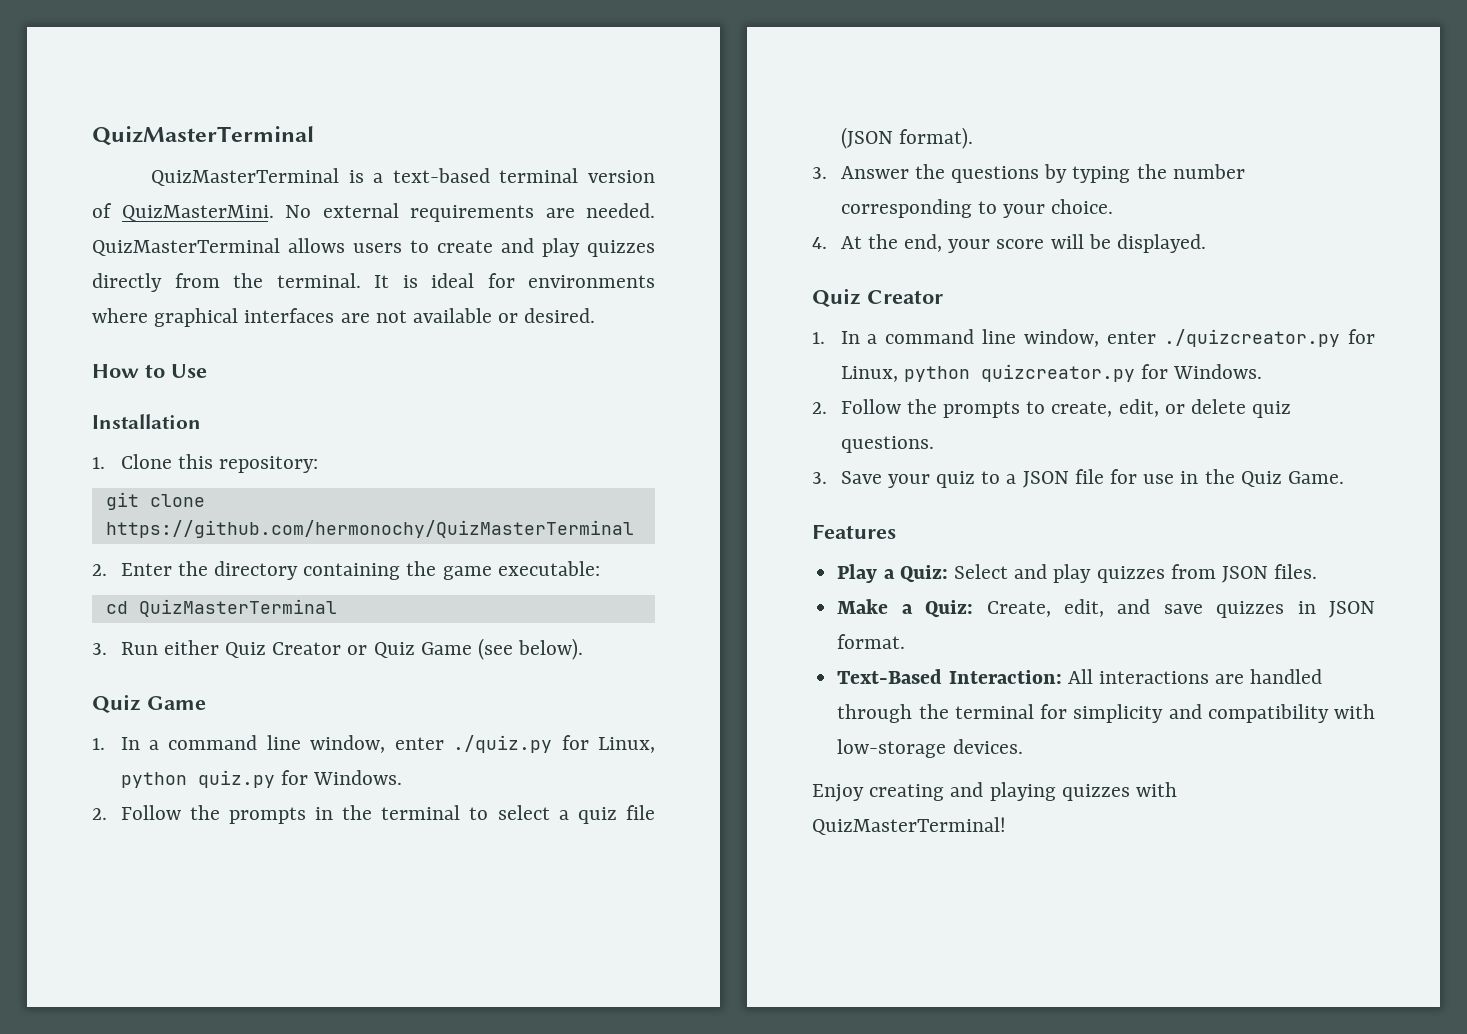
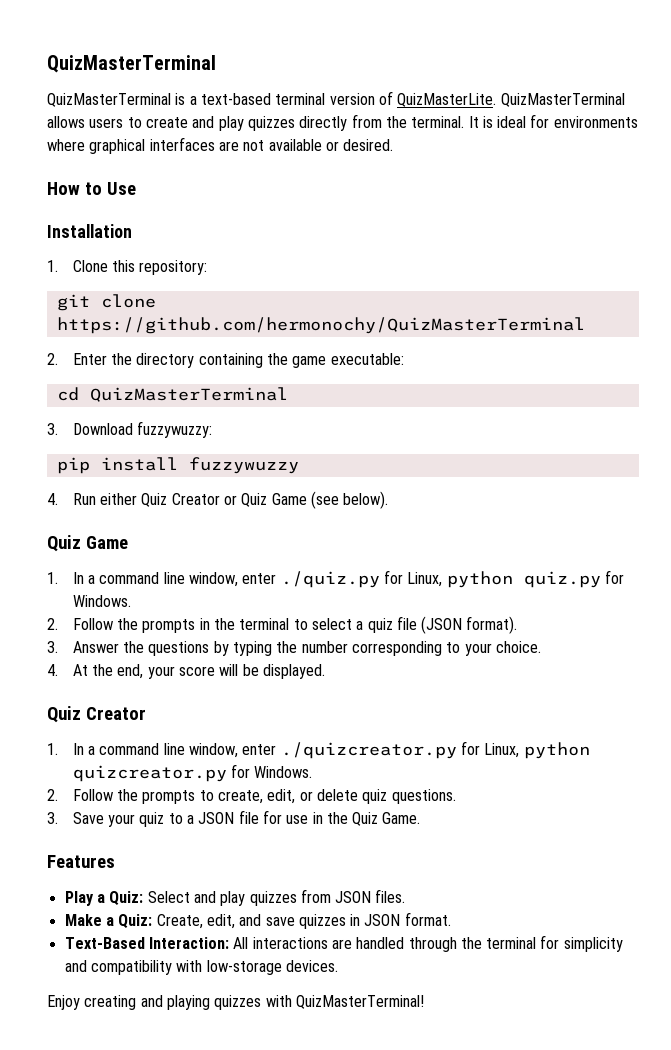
- QuizMasterTerminal is a text-based terminal version of QuizMasterMini. No external requirements are needed.
+ QuizMasterTerminal is a text-based terminal version of QuizMasterLite.
- 3. Run either Quiz Creator or Quiz Game (see below).
+ 3. Download fuzzywuzzy:
+ pip install fuzzywuzzy
+ 4. Run either Quiz Creator or Quiz Game (see below).

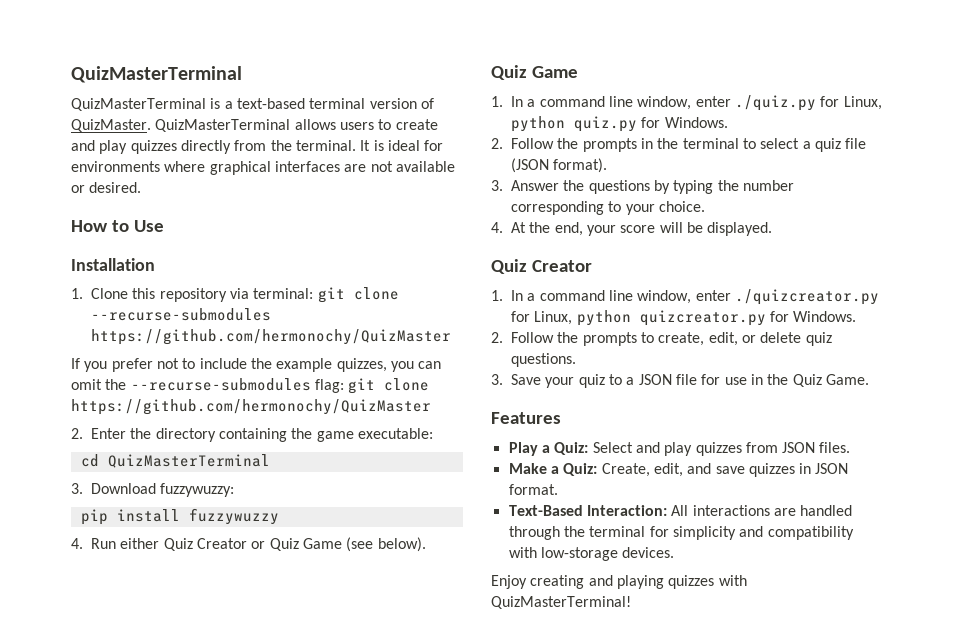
- QuizMasterTerminal is a text-based terminal version of QuizMasterLite.
+ QuizMasterTerminal is a text-based terminal version of QuizMaster.
- 1. Clone this repository:
- git clone https://github.com/hermonochy/QuizMasterTerminal
+ 1. Clone this repository via terminal: git clone --recurse-submodules https://github.com/hermonochy/QuizMaster
+ If you prefer not to include the example quizzes, you can omit the --recurse-submodules flag: git clone https://github.com/hermonochy/QuizMaster

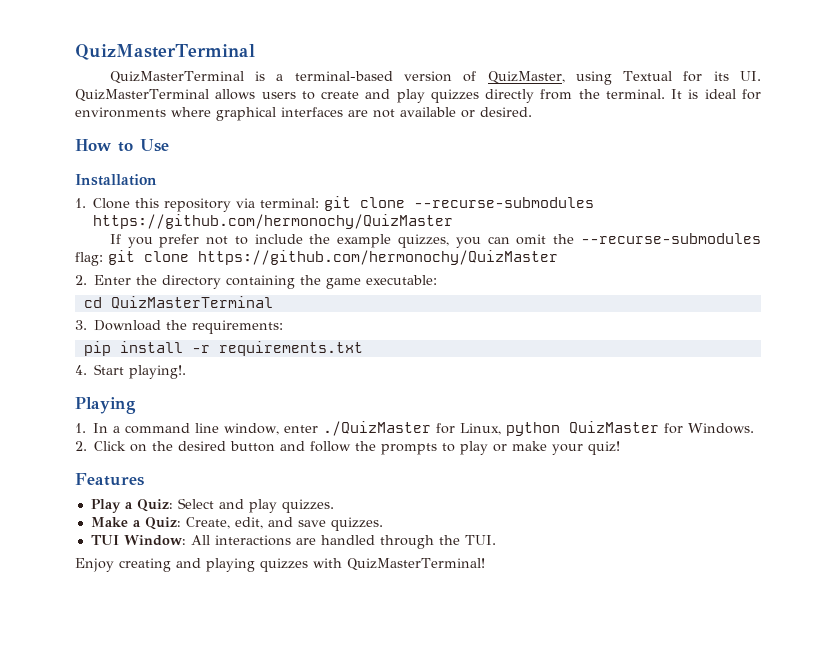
- QuizMasterTerminal is a text-based terminal version of QuizMaster. QuizMasterTerminal allows users to create and play quizzes directly from the terminal.
+ QuizMasterTerminal is a terminal-based version of QuizMaster, using Textual for its UI. QuizMasterTerminal allows users to create and play quizzes directly from the terminal.
- 3. Download fuzzywuzzy:
+ 3. Download the requirements:
- pip install fuzzywuzzy
- 4. Run either Quiz Creator or Quiz Game (see below).
- Quiz Game
- 1. In a command line window, enter ./quiz.py for Linux, python quiz.py for Windows.
- 2. Follow the prompts in the terminal to select a quiz file (JSON format).
- 3. Answer the questions by typing the number corresponding to your choice.
- 4. At the end, your score will be displayed.
- Quiz Creator
- 1. In a command line window, enter ./quizcreator.py for Linux, python quizcreator.py for Windows.
- 2. Follow the prompts to create, edit, or delete quiz questions.
- 3. Save your quiz to a JSON file for use in the Quiz Game.
+ pip install -r requirements.txt
+ 4. Start playing!.
+ Playing
+ 1. In a command line window, enter ./QuizMaster for Linux, python QuizMaster for Windows.
+ 2. Click on the desired button and follow the prompts to play or make your quiz!
- Play a Quiz: Select and play quizzes from JSON files.
+ Play a Quiz: Select and play quizzes.
- Make a Quiz: Create, edit, and save quizzes in JSON format.
- Text-Based Interaction: All interactions are handled through the terminal for simplicity and compatibility with low-storage devices.
+ Make a Quiz: Create, edit, and save quizzes.
+ TUI Window: All interactions are handled through the TUI.

